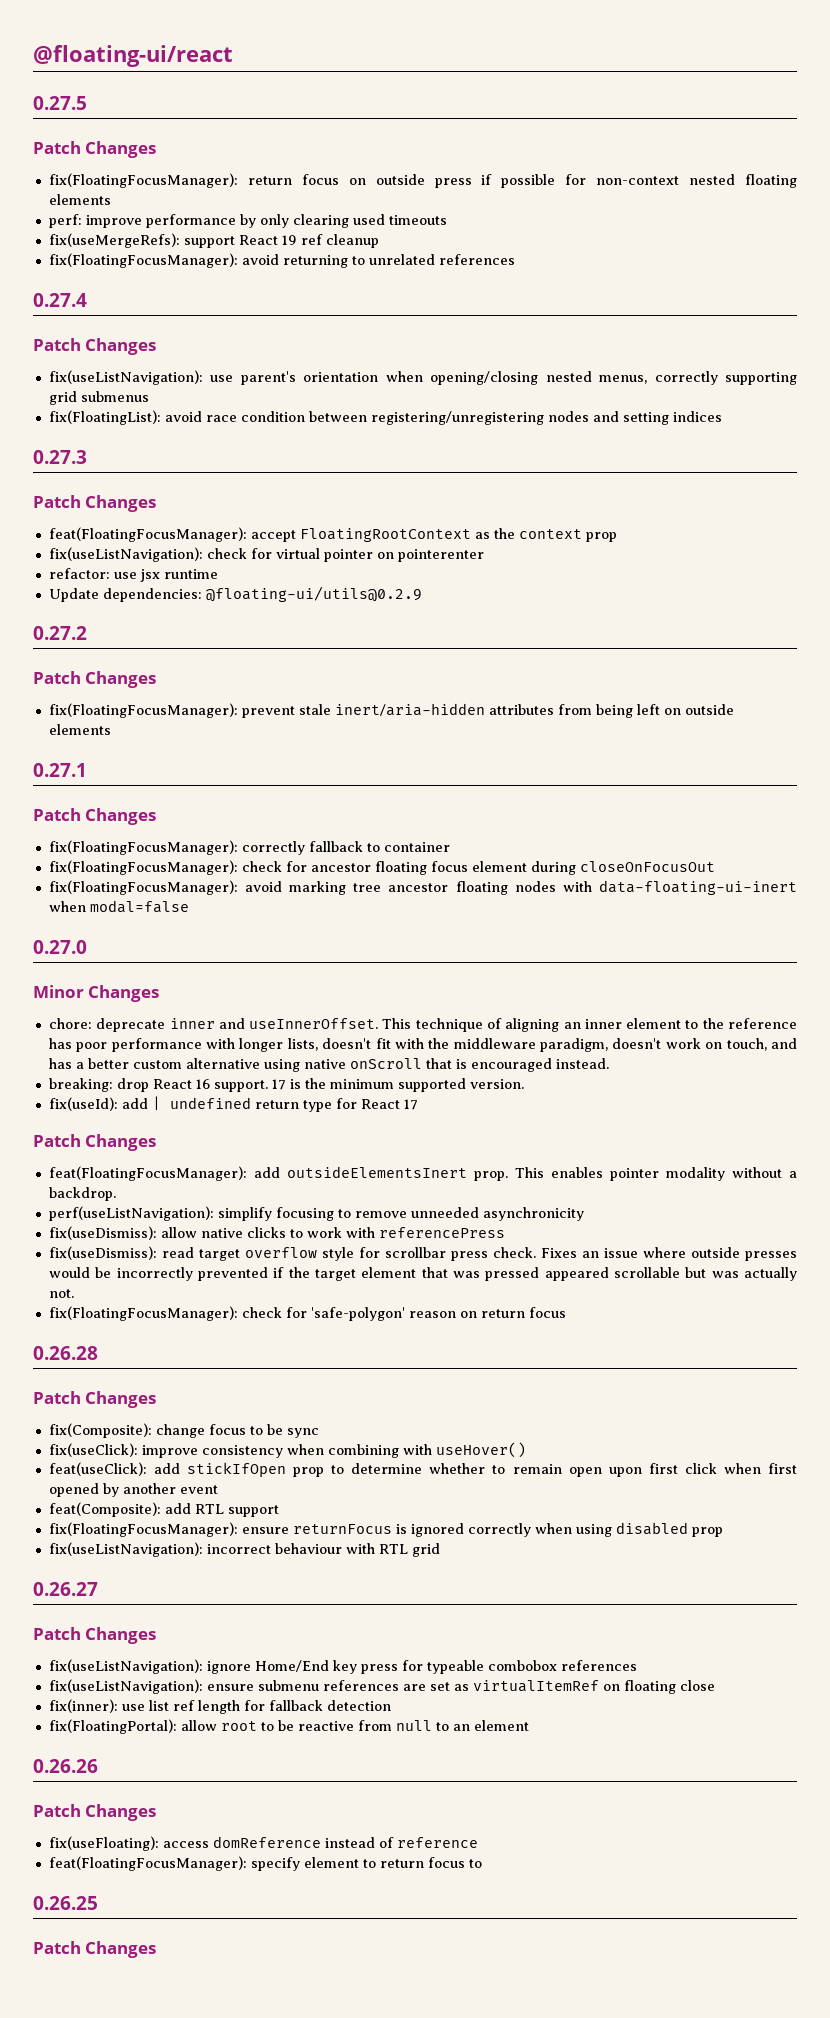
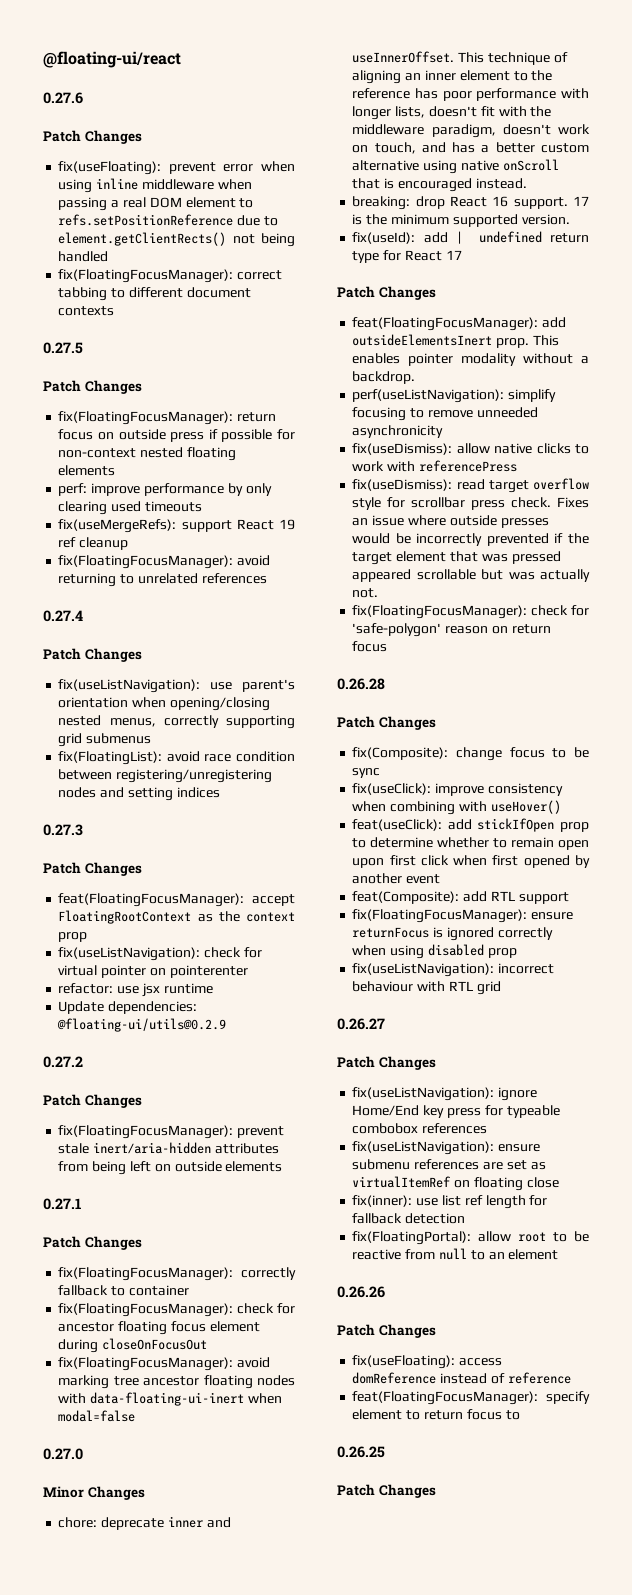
+ 0.27.6
+ Patch Changes
+ fix(useFloating): prevent error when using inline middleware when passing a real DOM element to refs.setPositionReference due to element.getClientRects() not being handled
+ fix(FloatingFocusManager): correct tabbing to different document contexts

